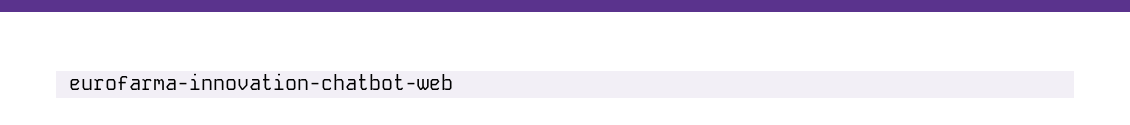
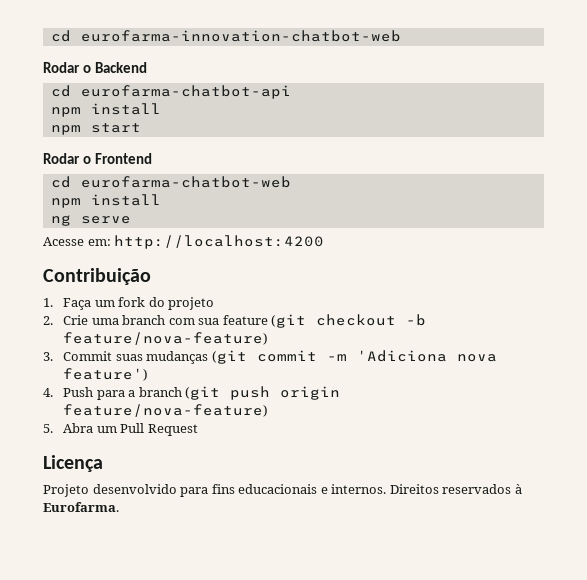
- eurofarma-innovation-chatbot-web
+ cd eurofarma-innovation-chatbot-web
+ Rodar o Backend
+ cd eurofarma-chatbot-api
+ npm install
+ npm start
+ Rodar o Frontend
+ cd eurofarma-chatbot-web
+ npm install
+ ng serve
+ Acesse em: http://localhost:4200
+ Contribuição
+ 1. Faça um fork do projeto
+ 2. Crie uma branch com sua feature (git checkout -b feature/nova-feature)
+ 3. Commit suas mudanças (git commit -m 'Adiciona nova feature')
+ 4. Push para a branch (git push origin feature/nova-feature)
+ 5. Abra um Pull Request
+ Licença
+ Projeto desenvolvido para fins educacionais e internos. Direitos reservados à Eurofarma.

